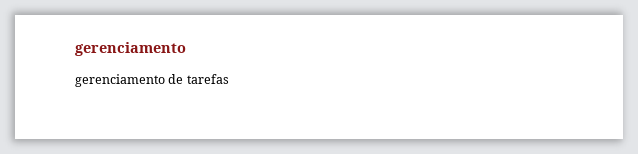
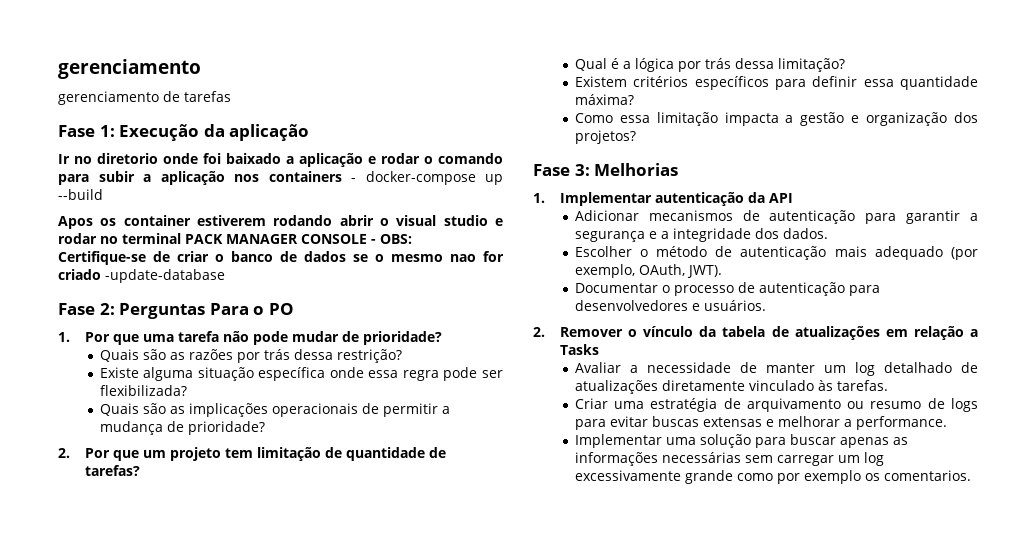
+ Fase 1: Execução da aplicação
+ Ir no diretorio onde foi baixado a aplicação e rodar o comando para subir a aplicação nos containers - docker-compose up --build
+ Apos os container estiverem rodando abrir o visual studio e rodar no terminal PACK MANAGER CONSOLE - OBS: Certifique-se de criar o banco de dados se o mesmo nao for criado -update-database
+ Fase 2: Perguntas Para o PO
+ 1. Por que uma tarefa não pode mudar de prioridade?
+ Quais são as razões por trás dessa restrição?
+ Existe alguma situação específica onde essa regra pode ser flexibilizada?
+ Quais são as implicações operacionais de permitir a mudança de prioridade?
+ 2. Por que um projeto tem limitação de quantidade de tarefas?
+ Qual é a lógica por trás dessa limitação?
+ Existem critérios específicos para definir essa quantidade máxima?
+ Como essa limitação impacta a gestão e organização dos projetos?
+ Fase 3: Melhorias
+ 1. Implementar autenticação da API
+ Adicionar mecanismos de autenticação para garantir a segurança e a integridade dos dados.
+ Escolher o método de autenticação mais adequado (por exemplo, OAuth, JWT).
+ Documentar o processo de autenticação para desenvolvedores e usuários.
+ 2. Remover o vínculo da tabela de atualizações em relação a Tasks
+ Avaliar a necessidade de manter um log detalhado de atualizações diretamente vinculado às tarefas.
+ Criar uma estratégia de arquivamento ou resumo de logs para evitar buscas extensas e melhorar a performance.
+ Implementar uma solução para buscar apenas as informações necessárias sem carregar um log excessivamente grande como por exemplo os comentarios.

